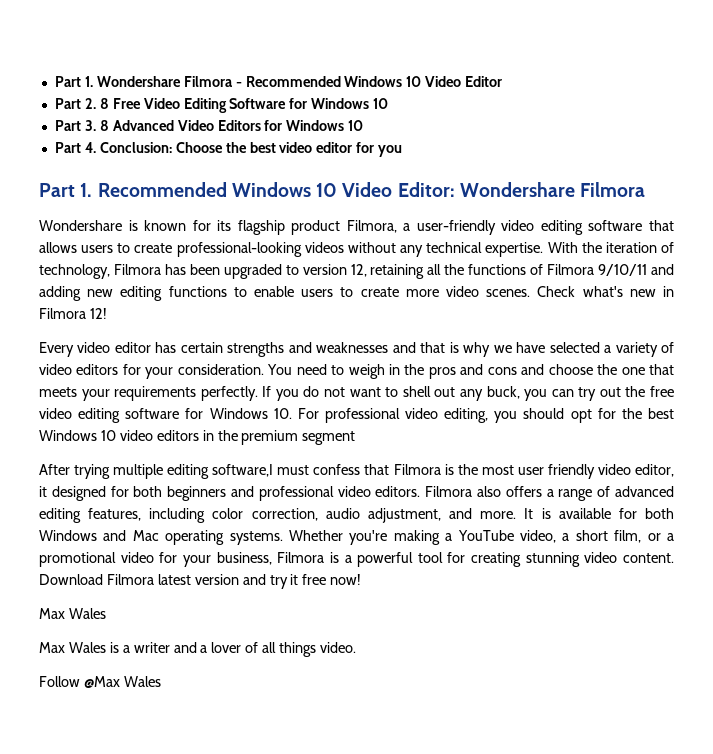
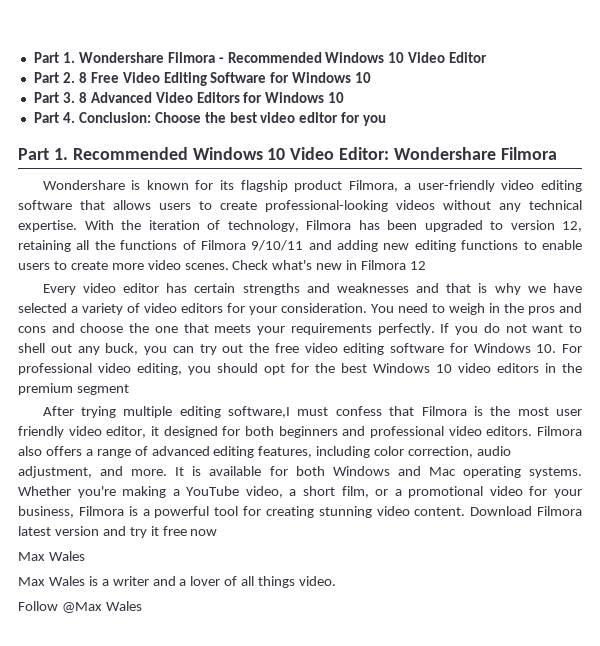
- Check what's new in Filmora 12!
+ Check what's new in Filmora 12
- Download Filmora latest version and try it free now!
+ Download Filmora latest version and try it free now

